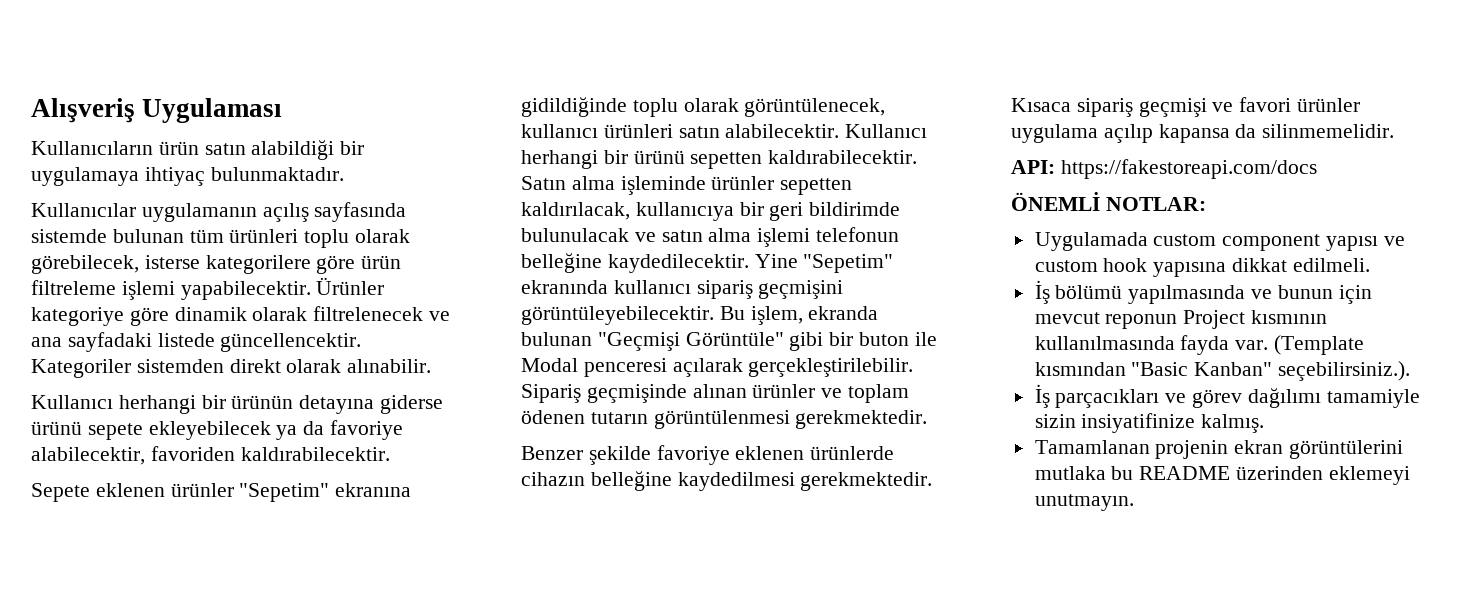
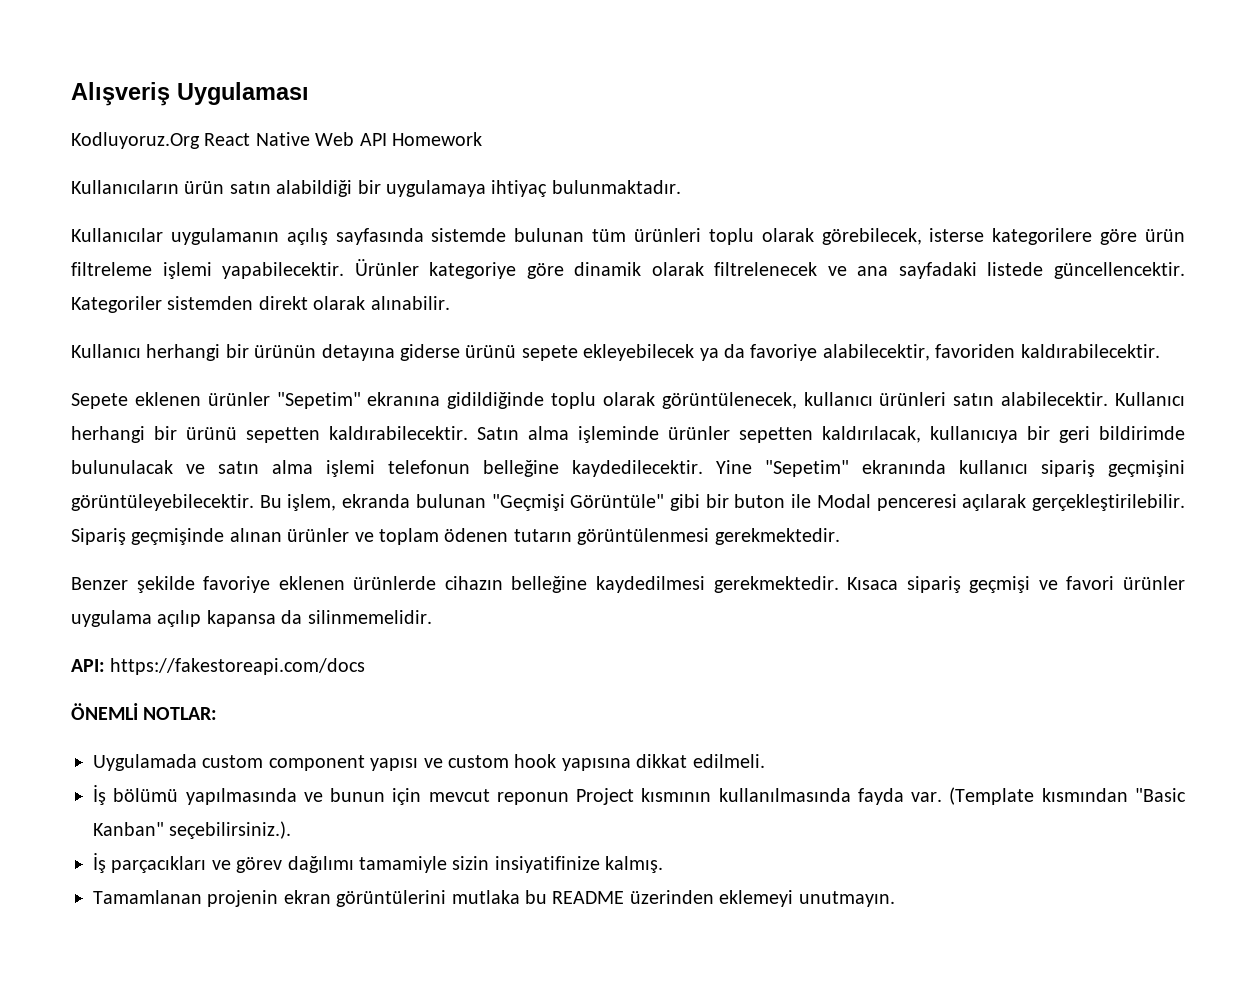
+ Kodluyoruz.Org React Native Web API Homework

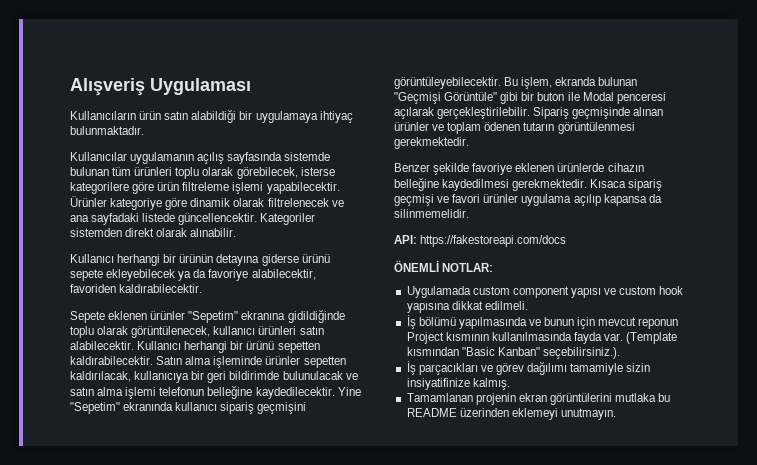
- Kodluyoruz.Org React Native Web API Homework

